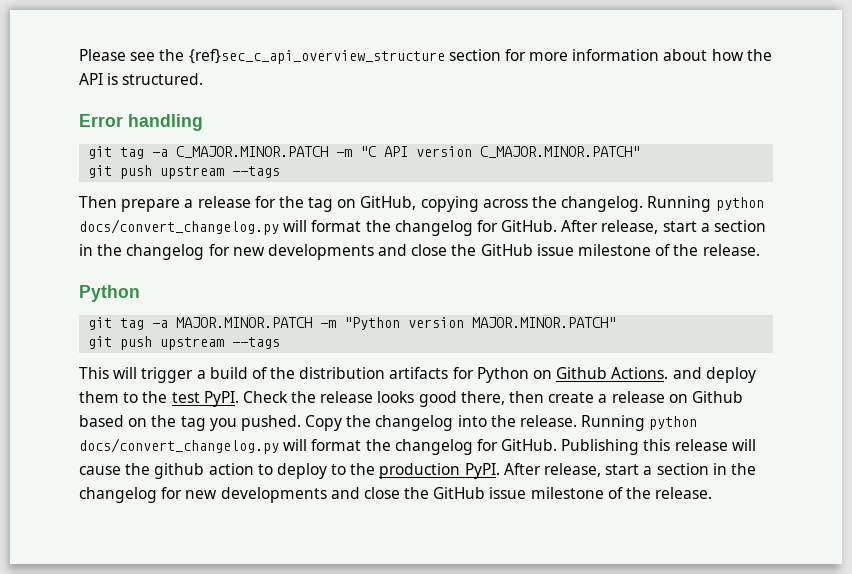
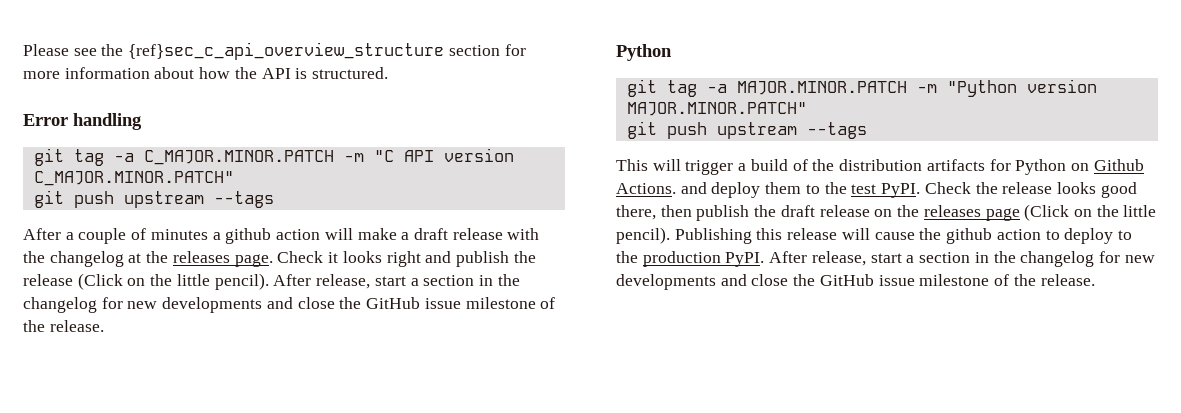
- Then prepare a release for the tag on GitHub, copying across the changelog. Running python docs/convert_changelog.py will format the changelog for GitHub.
+ After a couple of minutes a github action will make a draft release with the changelog at the releases page. Check it looks right and publish the release (Click on the little pencil).
- Check the release looks good there, then create a release on Github based on the tag you pushed. Copy the changelog into the release. Running python docs/convert_changelog.py will format the changelog for GitHub.
+ Check the release looks good there, then publish the draft release on the releases page (Click on the little pencil).

